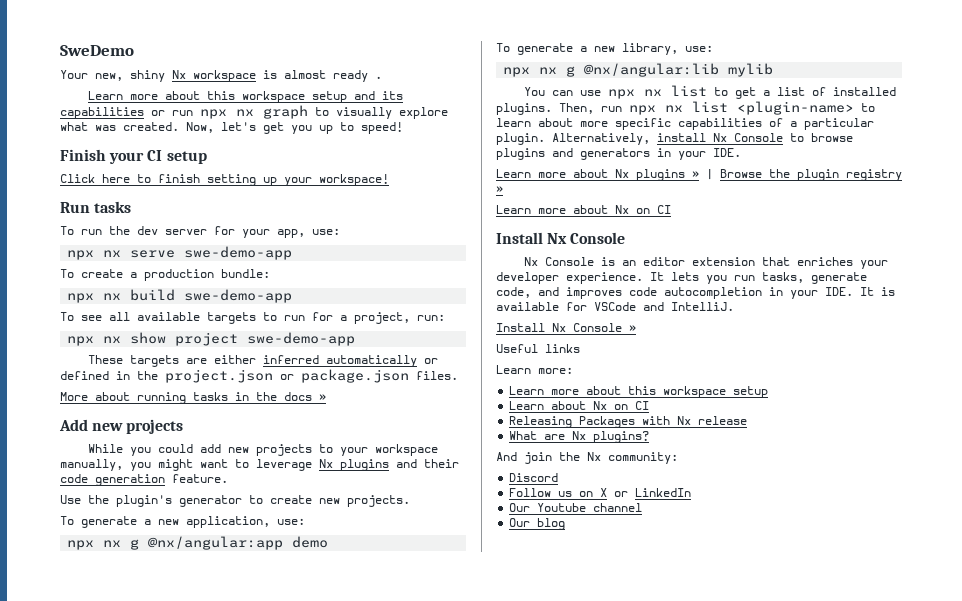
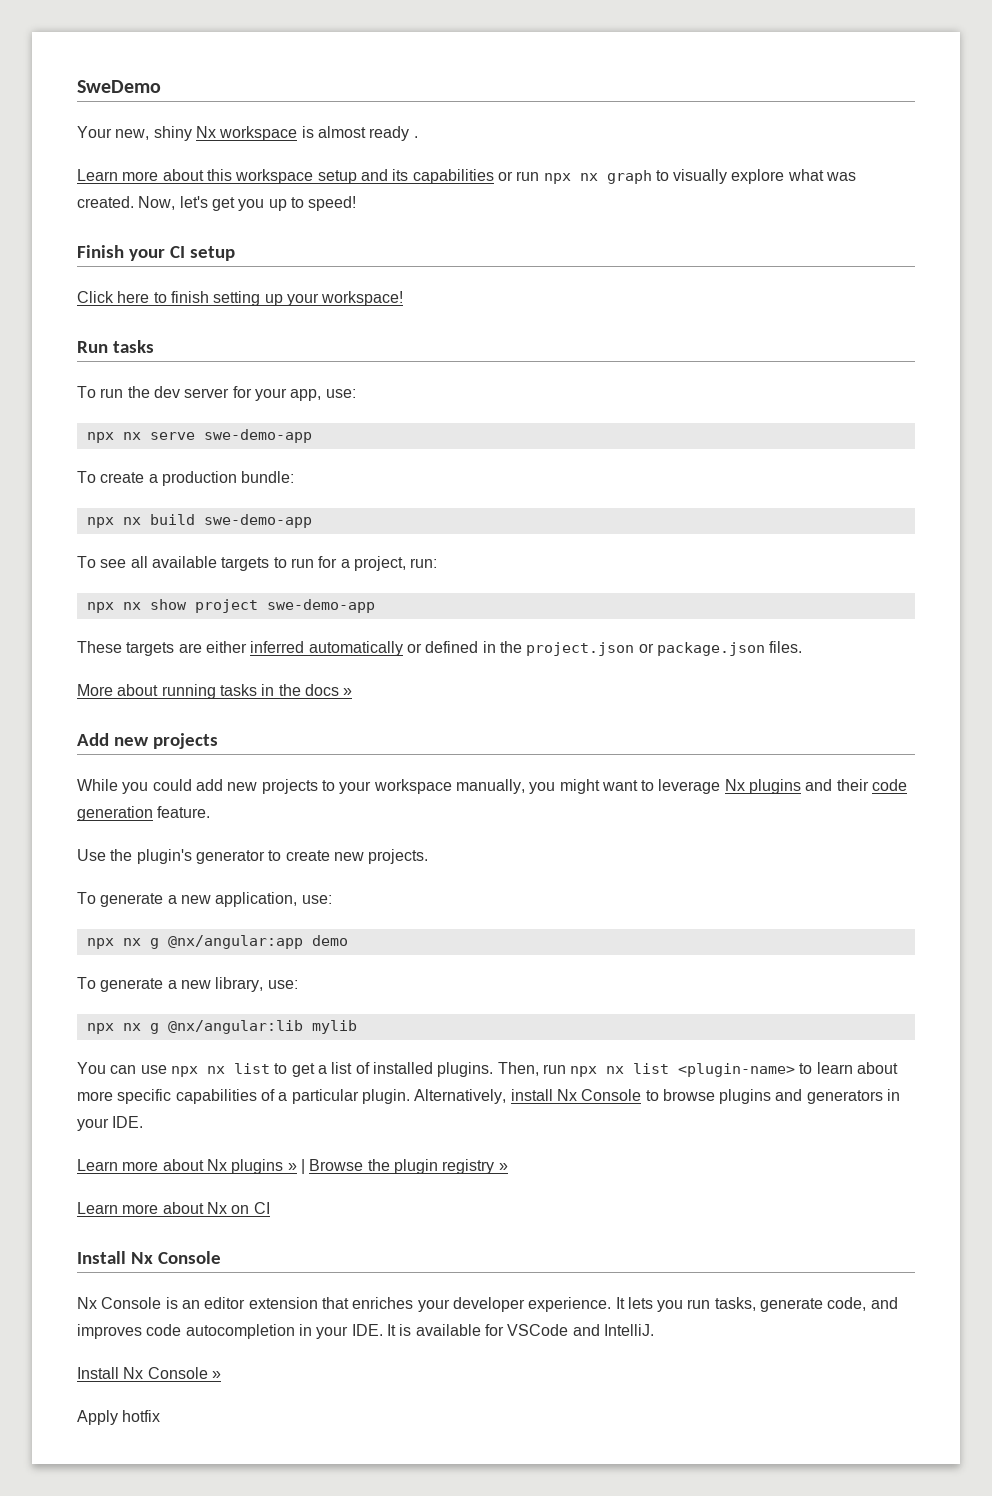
- Useful links
- Learn more:
- Learn more about this workspace setup
- Learn about Nx on CI
- Releasing Packages with Nx release
- What are Nx plugins?
- And join the Nx community:
- Discord
- Follow us on X or LinkedIn
- Our Youtube channel
- Our blog
+ Apply hotfix

